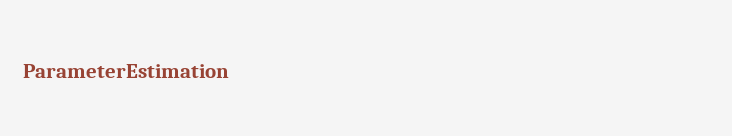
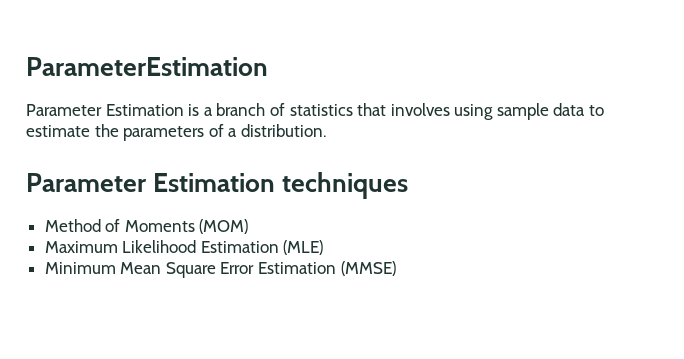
+ Parameter Estimation is a branch of statistics that involves using sample data to estimate the parameters of a distribution.
+ Parameter Estimation techniques
+ Method of Moments (MOM)
+ Maximum Likelihood Estimation (MLE)
+ Minimum Mean Square Error Estimation (MMSE)

